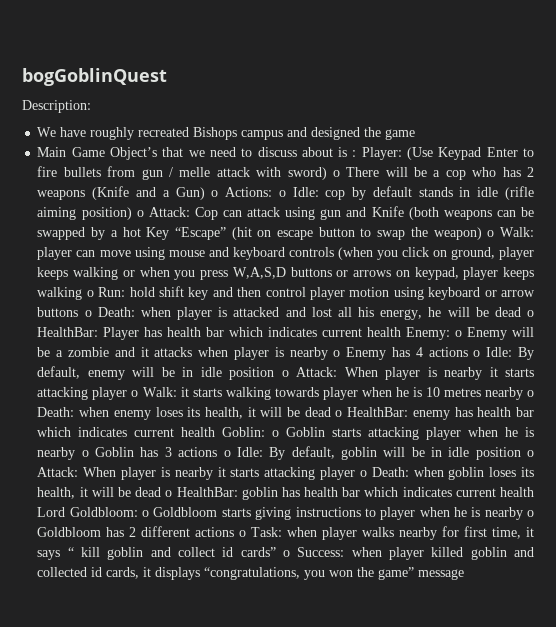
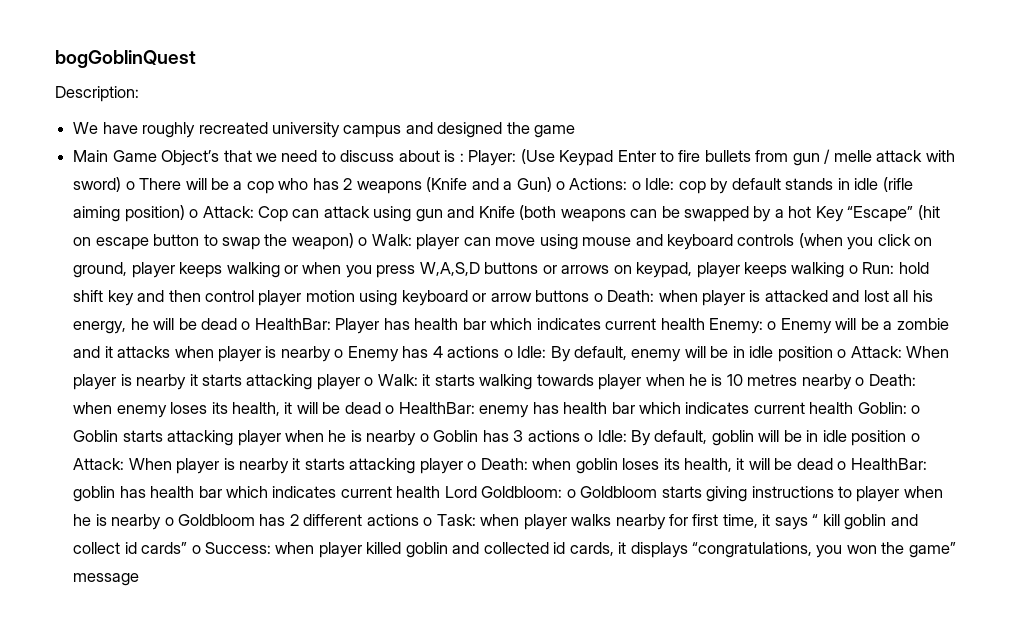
- We have roughly recreated Bishops campus and designed the game
+ We have roughly recreated university campus and designed the game

